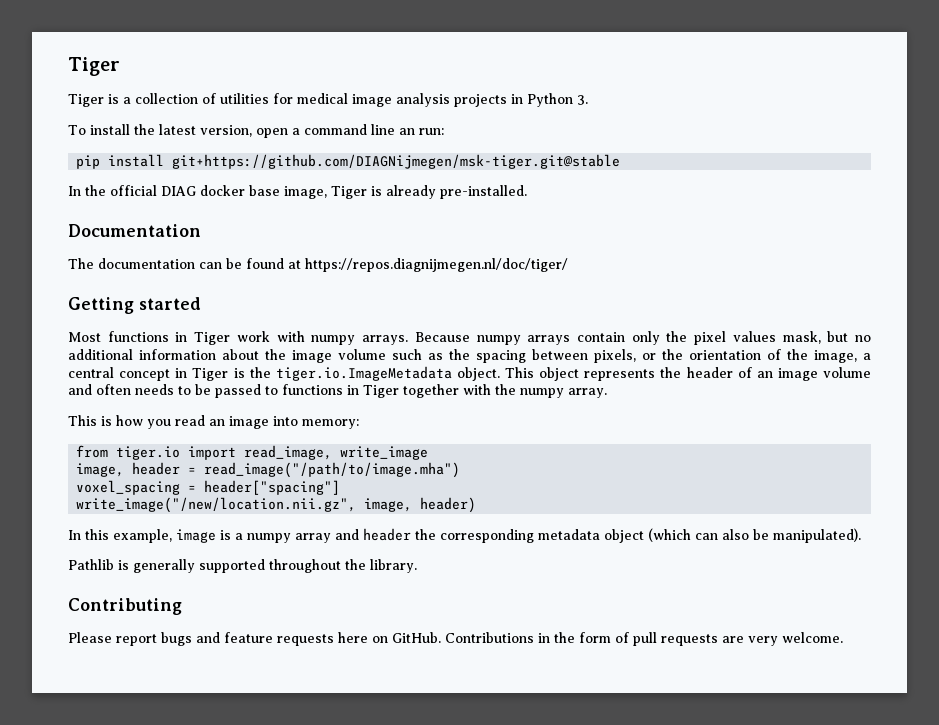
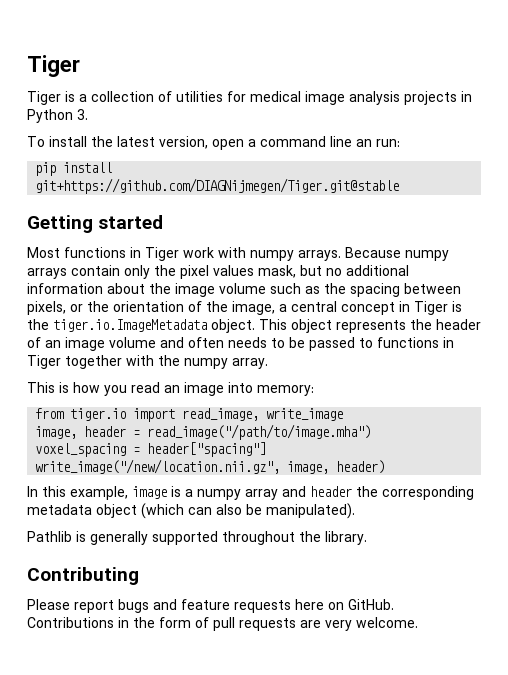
- pip install git+https://github.com/DIAGNijmegen/msk-tiger.git@stable
- In the official DIAG docker base image, Tiger is already pre-installed.
- Documentation
- The documentation can be found at https://repos.diagnijmegen.nl/doc/tiger/
+ pip install git+https://github.com/DIAGNijmegen/Tiger.git@stable

